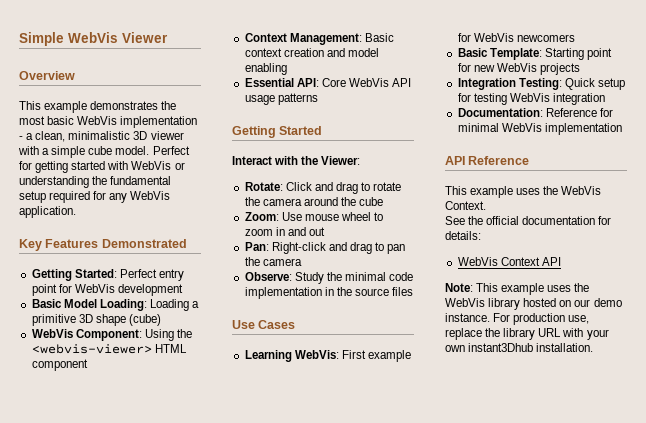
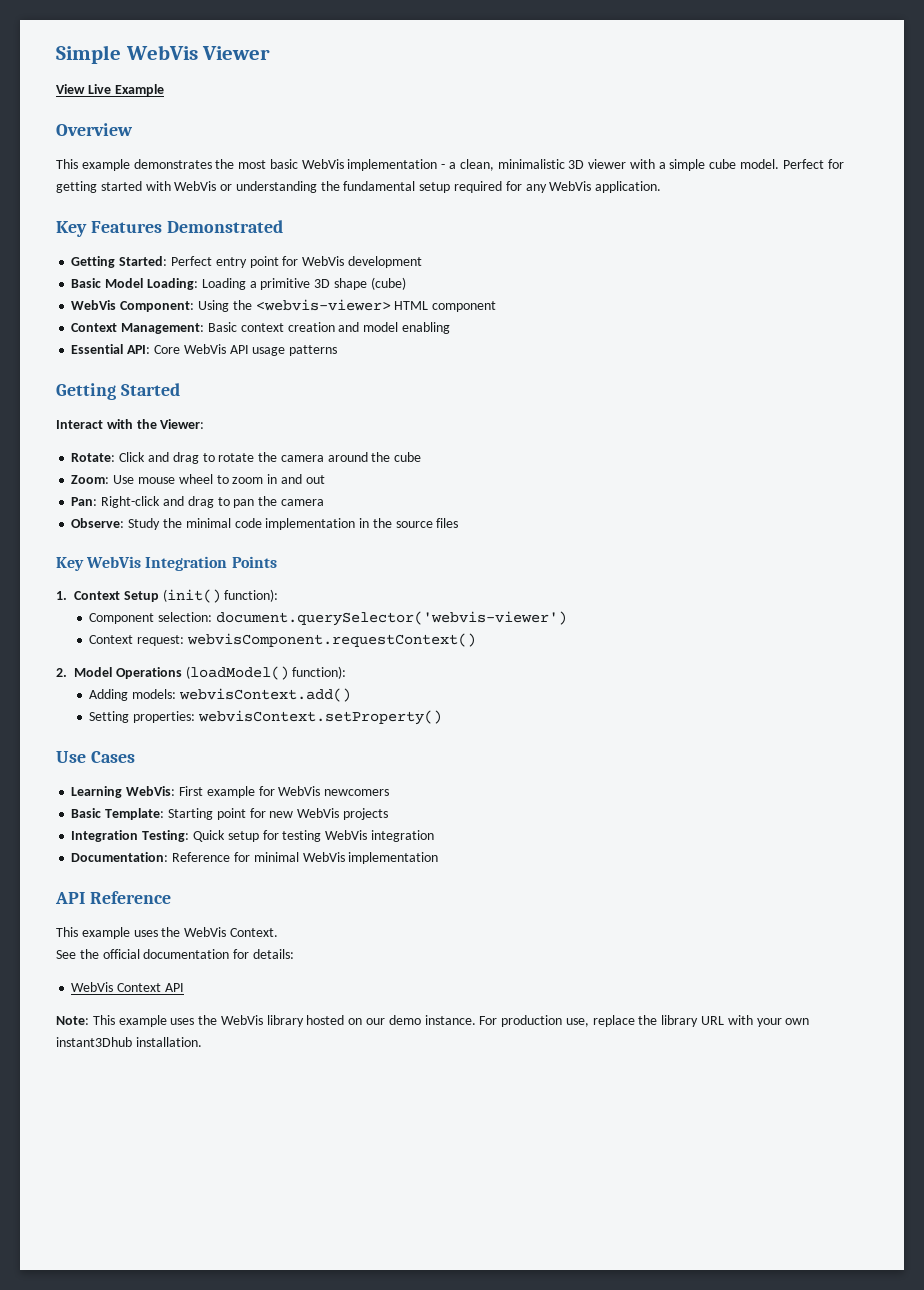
+ View Live Example
+ Key WebVis Integration Points
+ 1. Context Setup (init() function):
+ Component selection: document.querySelector('webvis-viewer')
+ Context request: webvisComponent.requestContext()
+ 2. Model Operations (loadModel() function):
+ Adding models: webvisContext.add()
+ Setting properties: webvisContext.setProperty()

